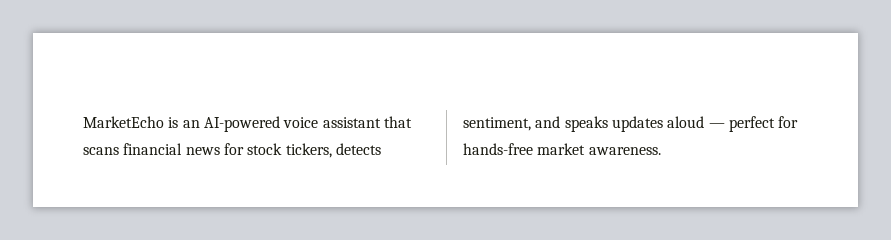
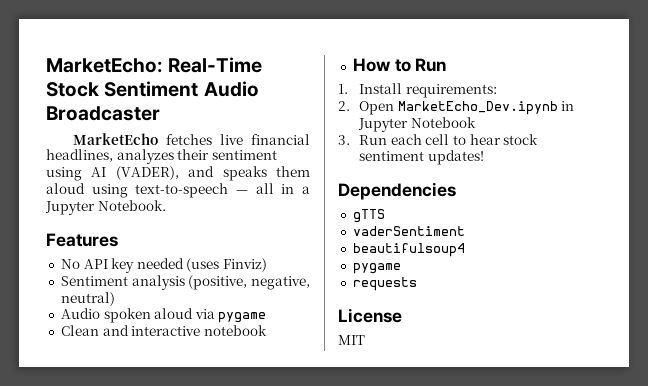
- MarketEcho is an AI-powered voice assistant that scans financial news for stock tickers, detects sentiment, and speaks updates aloud — perfect for hands-free market awareness.
+ MarketEcho: Real-Time Stock Sentiment Audio Broadcaster
+ MarketEcho fetches live financial headlines, analyzes their sentiment using AI (VADER), and speaks them aloud using text-to-speech — all in a Jupyter Notebook.
+ Features
+ No API key needed (uses Finviz)
+ Sentiment analysis (positive, negative, neutral)
+ Audio spoken aloud via pygame
+ Clean and interactive notebook
+ How to Run
+ 1. Install requirements:
+ 2. Open MarketEcho_Dev.ipynb in Jupyter Notebook
+ 3. Run each cell to hear stock sentiment updates!
+ Dependencies
+ gTTS
+ vaderSentiment
+ beautifulsoup4
+ pygame
+ requests
+ License
+ MIT

